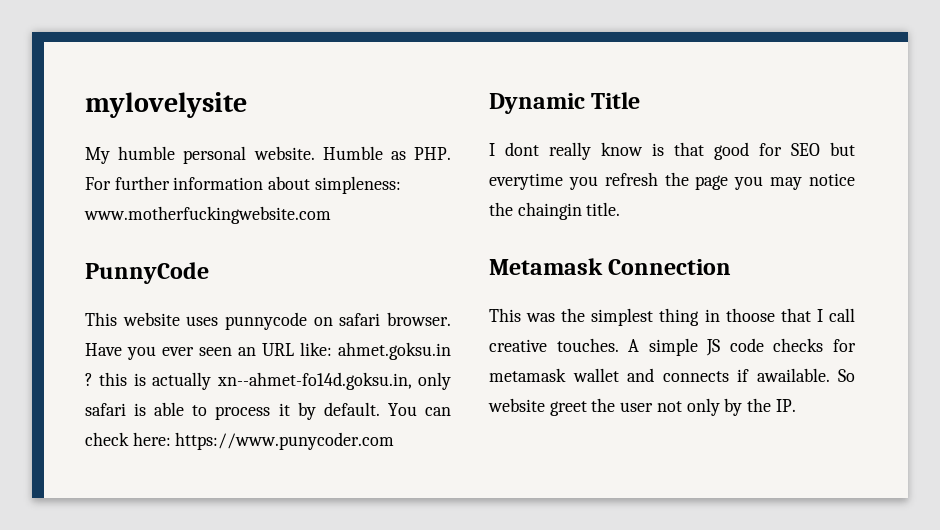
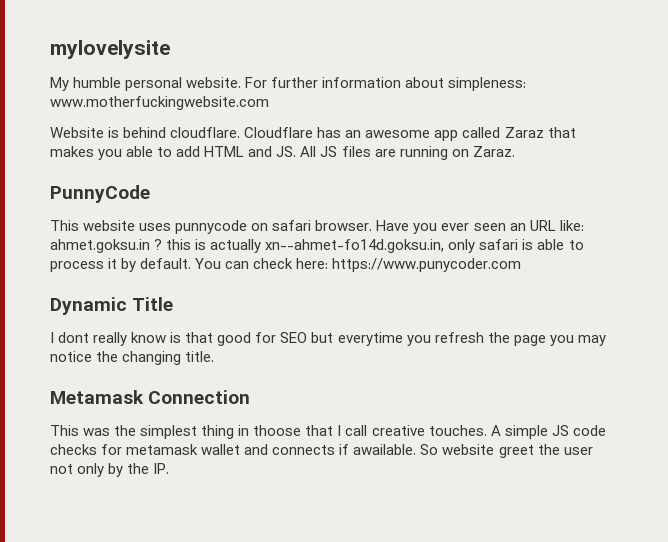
- Humble as PHP. For further information about simpleness: www.motherfuckingwebsite.com
+ For further information about simpleness: www.motherfuckingwebsite.com
+ Website is behind cloudflare. Cloudflare has an awesome app called Zaraz that makes you able to add HTML and JS. All JS files are running on Zaraz.
- I dont really know is that good for SEO but everytime you refresh the page you may notice the chaingin title.
+ I dont really know is that good for SEO but everytime you refresh the page you may notice the changing title.

